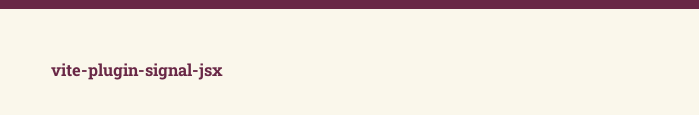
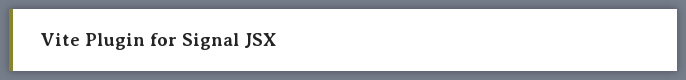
- vite-plugin-signal-jsx
+ Vite Plugin for Signal JSX

